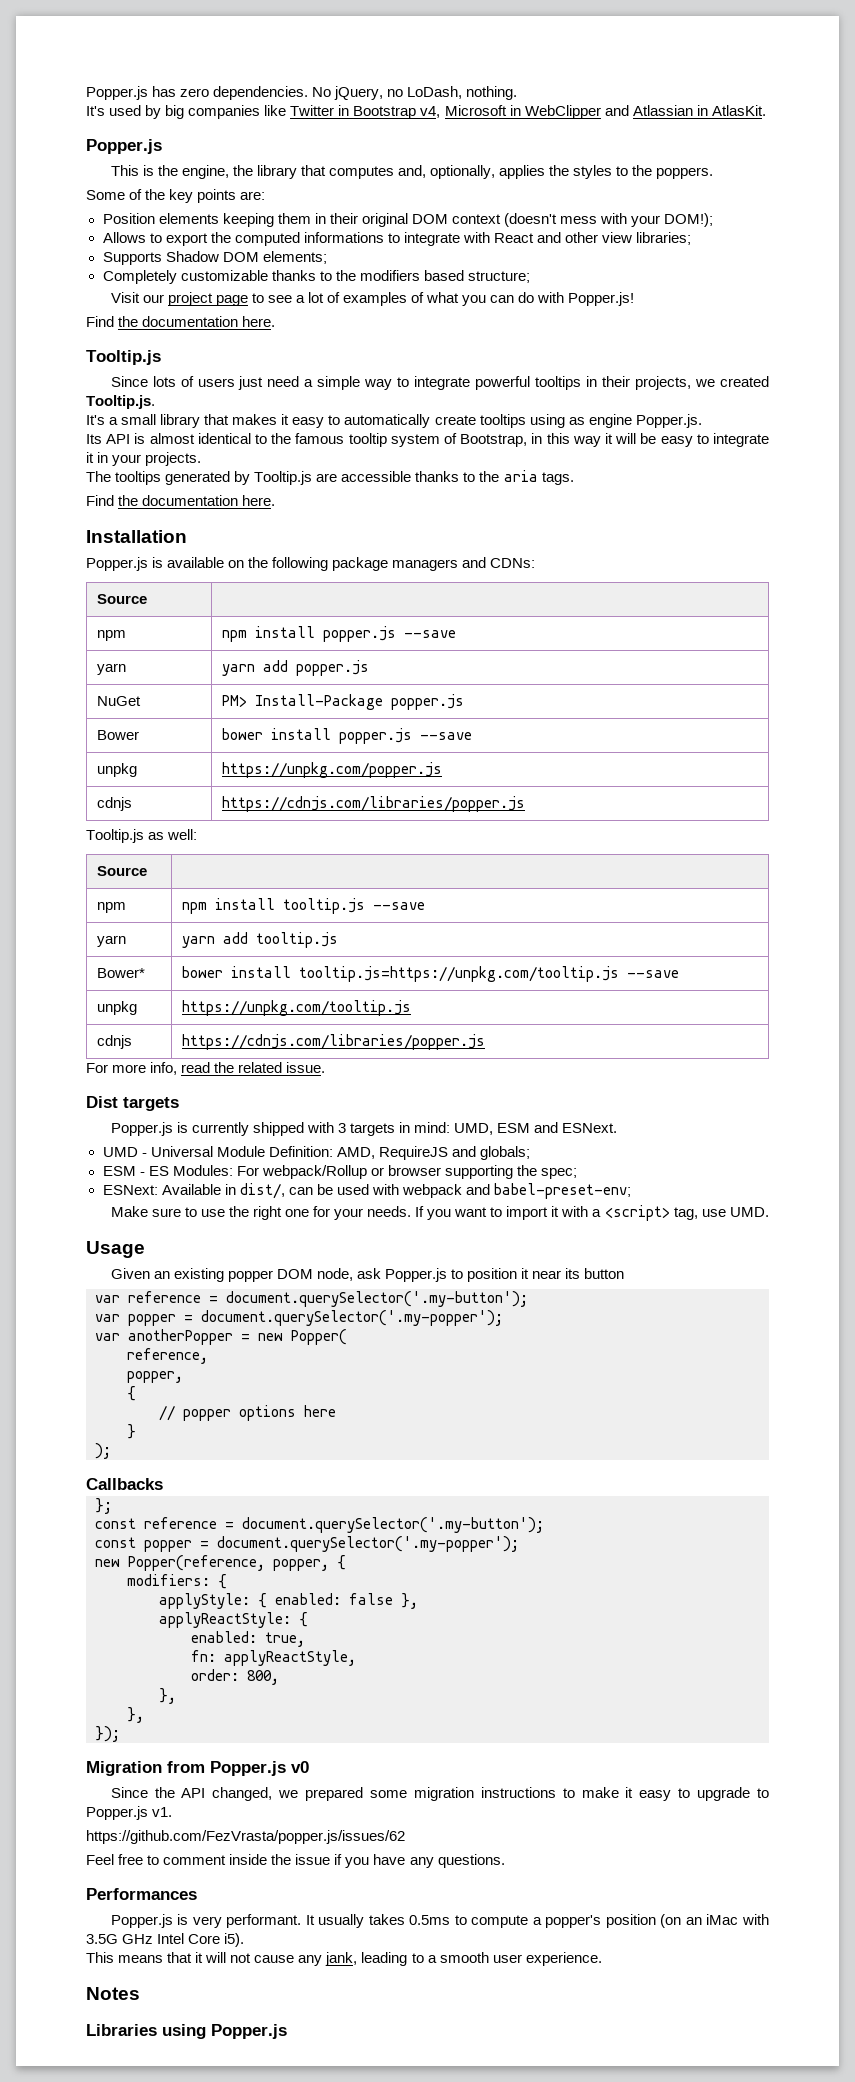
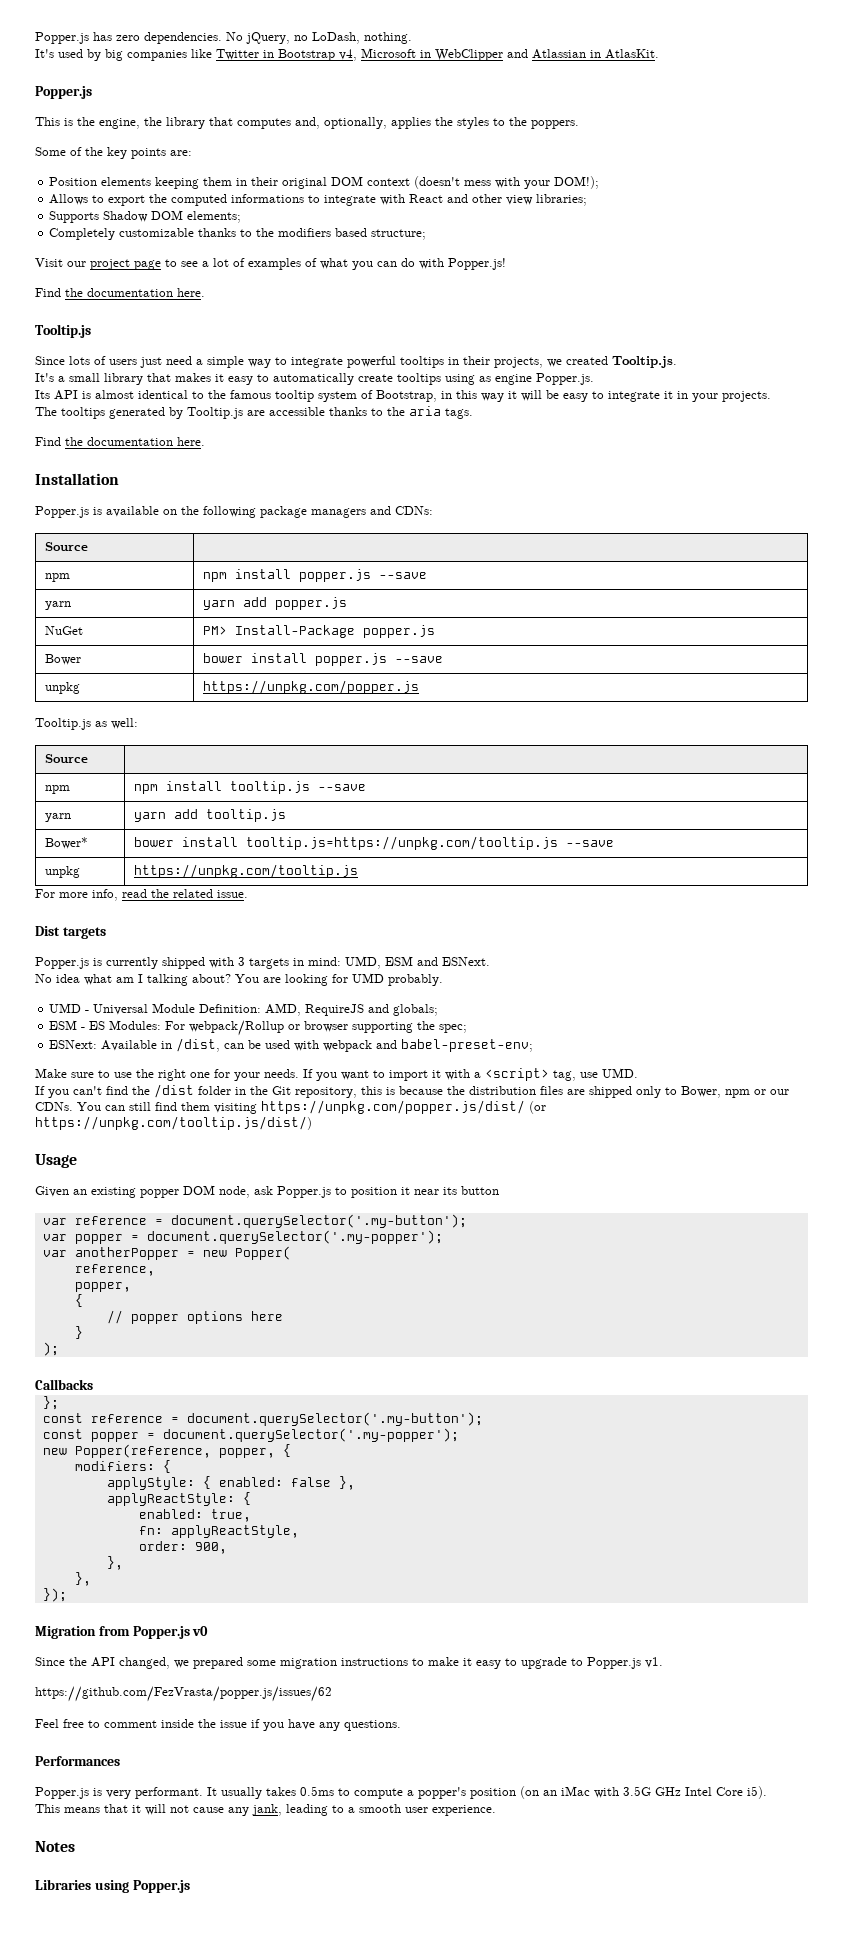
  unpkg | https://unpkg.com/popper.js
- cdnjs | https://cdnjs.com/libraries/popper.js
  unpkg | https://unpkg.com/tooltip.js
- cdnjs | https://cdnjs.com/libraries/popper.js
+ No idea what am I talking about? You are looking for UMD probably.
- ESNext: Available in dist/, can be used with webpack and babel-preset-env;
+ ESNext: Available in /dist, can be used with webpack and babel-preset-env;
+ If you can't find the /dist folder in the Git repository, this is because the distribution files are shipped only to Bower, npm or our CDNs. You can still find them visiting https://unpkg.com/popper.js/dist/ (or https://unpkg.com/tooltip.js/dist/)
- order: 800,
+ order: 900,

